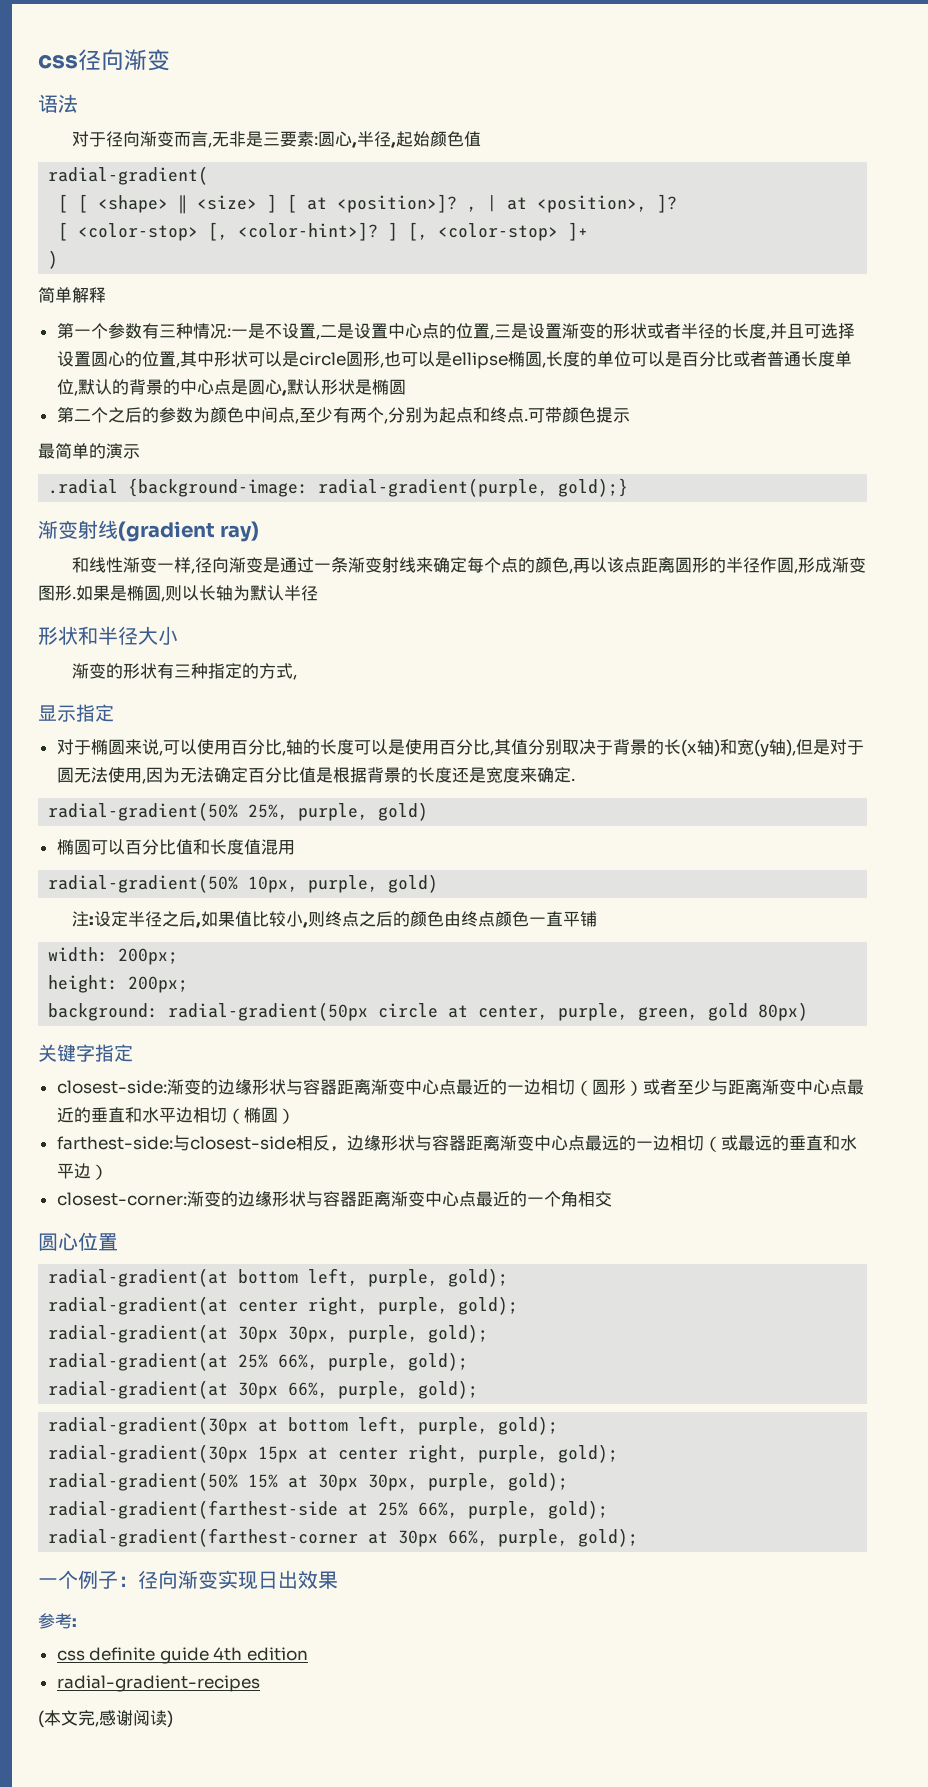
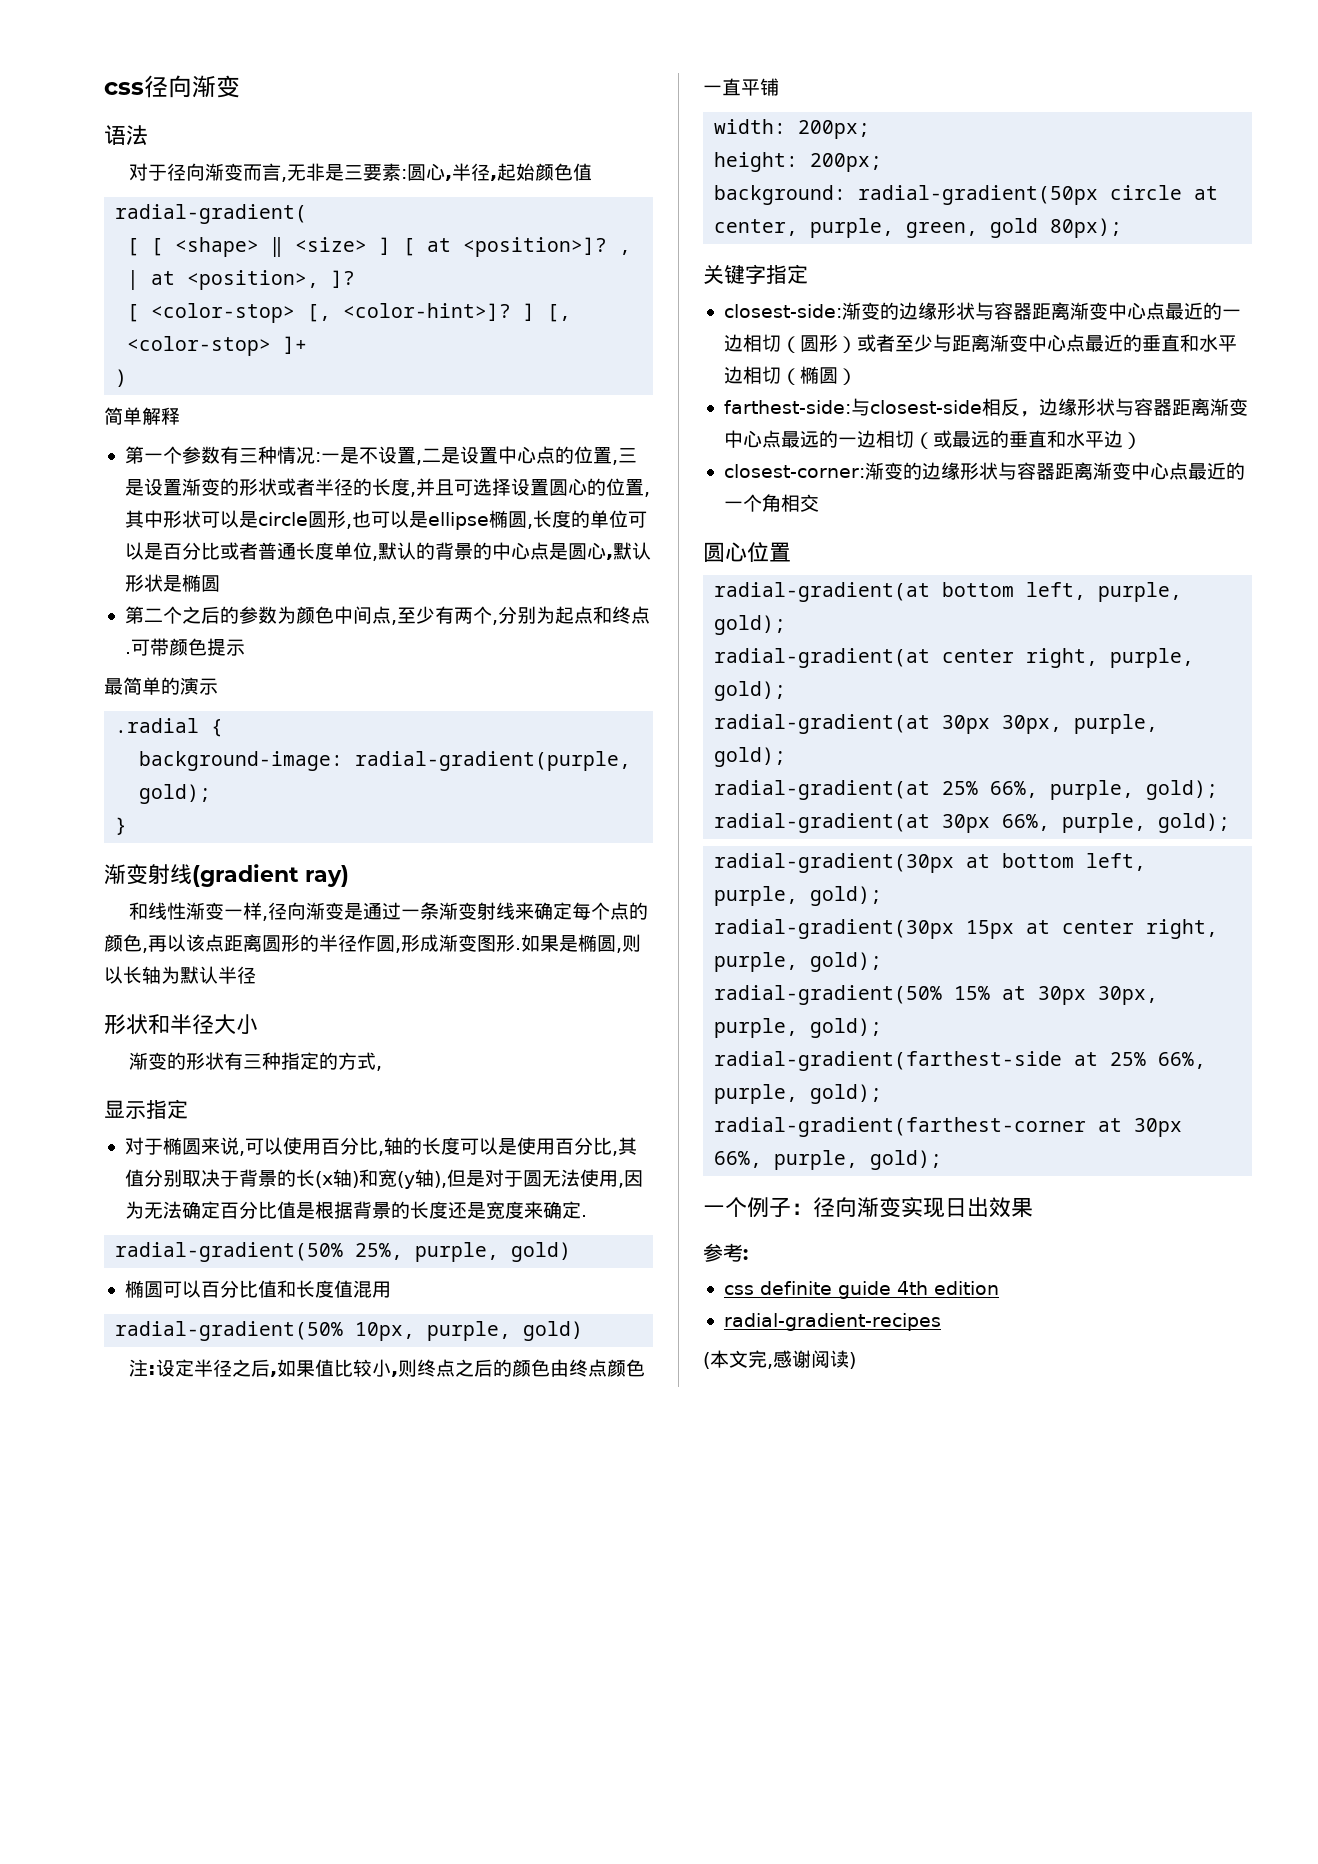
- .radial {background-image: radial-gradient(purple, gold);}
+ .radial {
+ background-image: radial-gradient(purple, gold);
+ }
- background: radial-gradient(50px circle at center, purple, green, gold 80px)
+ background: radial-gradient(50px circle at center, purple, green, gold 80px);

